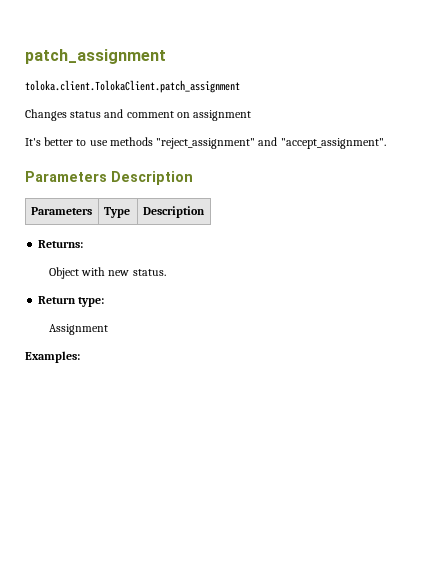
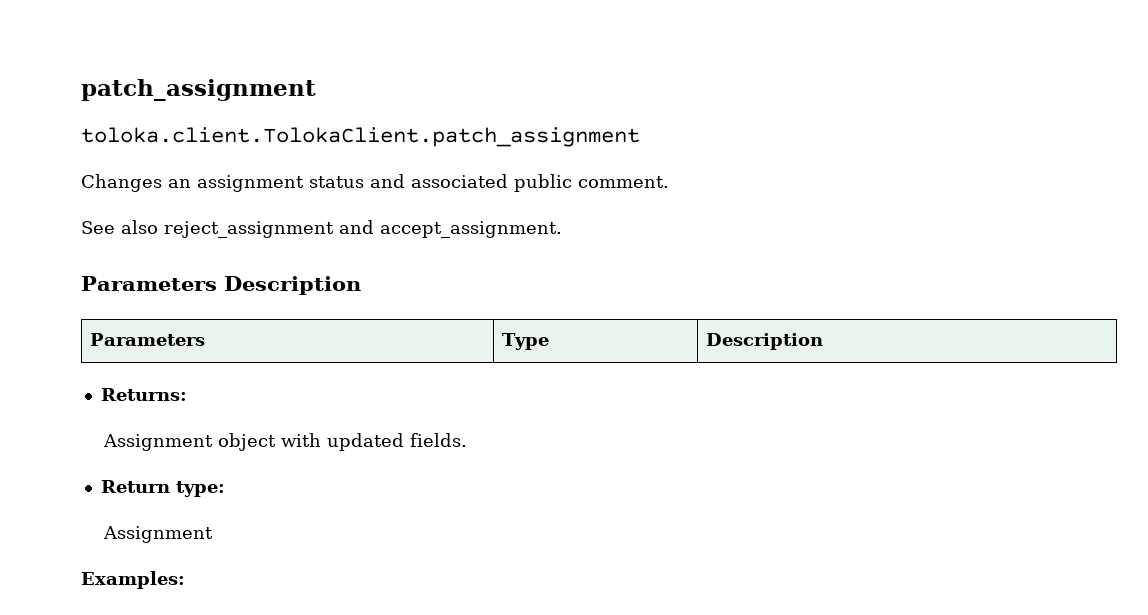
- Changes status and comment on assignment
- It's better to use methods "reject_assignment" and "accept_assignment".
+ Changes an assignment status and associated public comment.
+ See also reject_assignment and accept_assignment.
- Object with new status.
+ Assignment object with updated fields.

